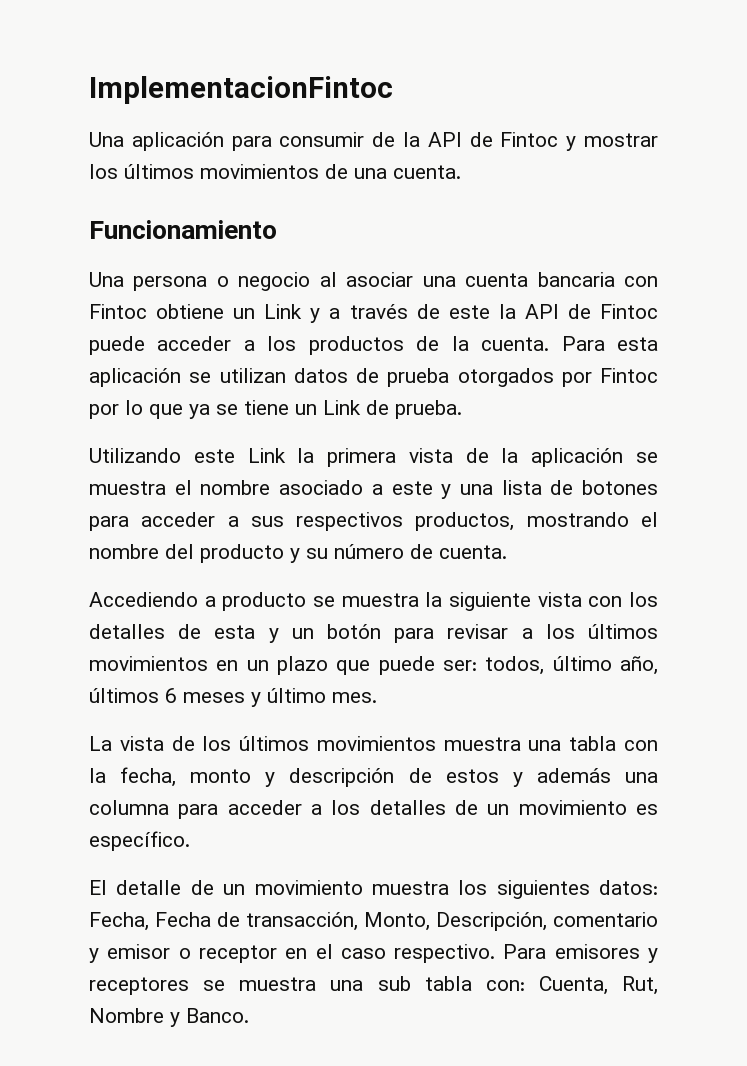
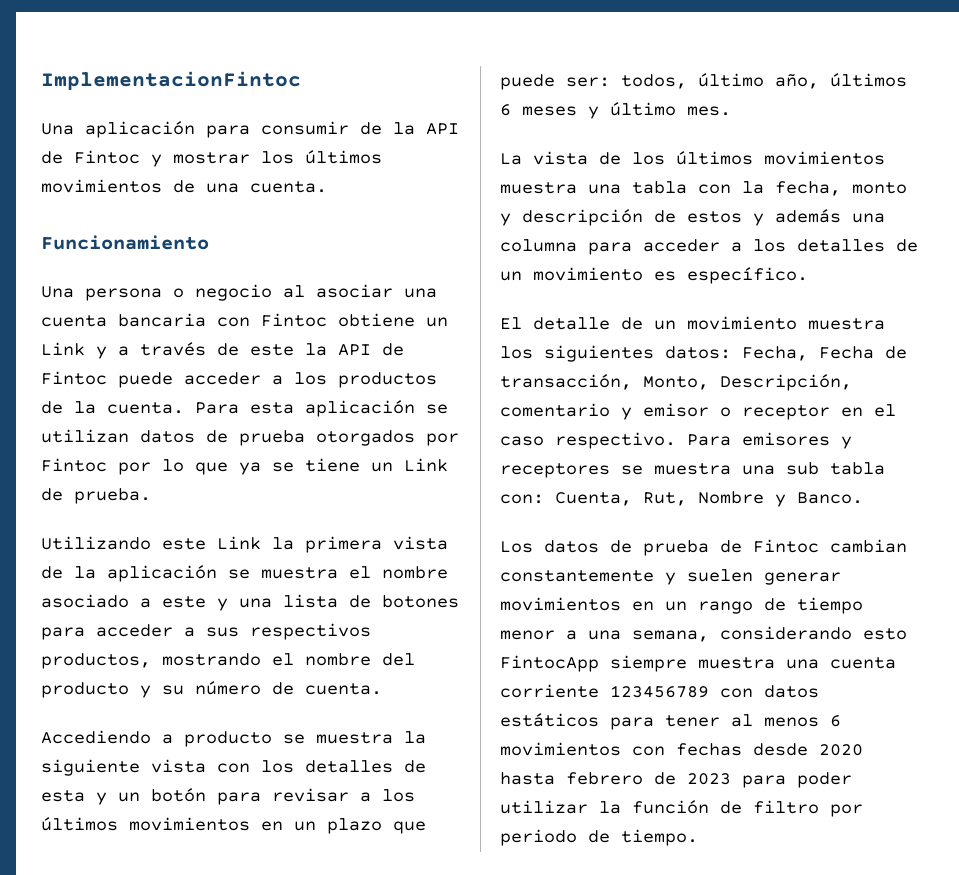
+ Los datos de prueba de Fintoc cambian constantemente y suelen generar movimientos en un rango de tiempo menor a una semana, considerando esto FintocApp siempre muestra una cuenta corriente 123456789 con datos estáticos para tener al menos 6 movimientos con fechas desde 2020 hasta febrero de 2023 para poder utilizar la función de filtro por periodo de tiempo.

